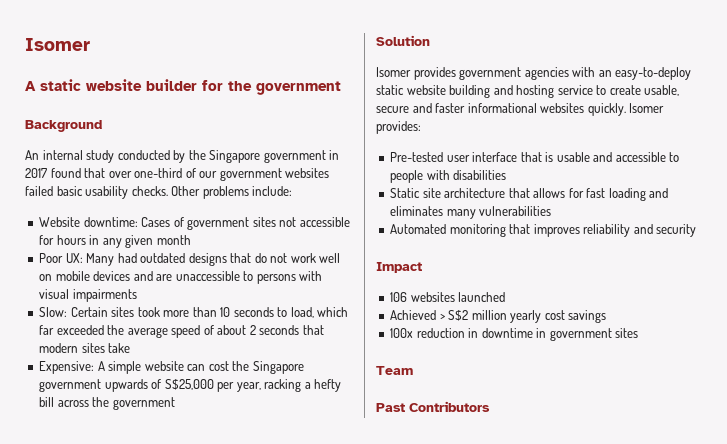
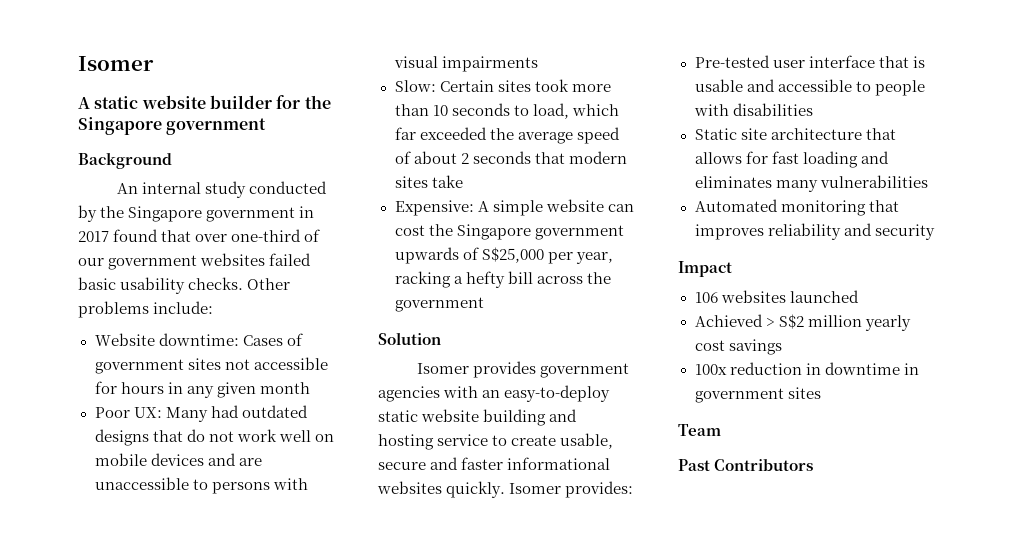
- A static website builder for the government
+ A static website builder for the Singapore government

